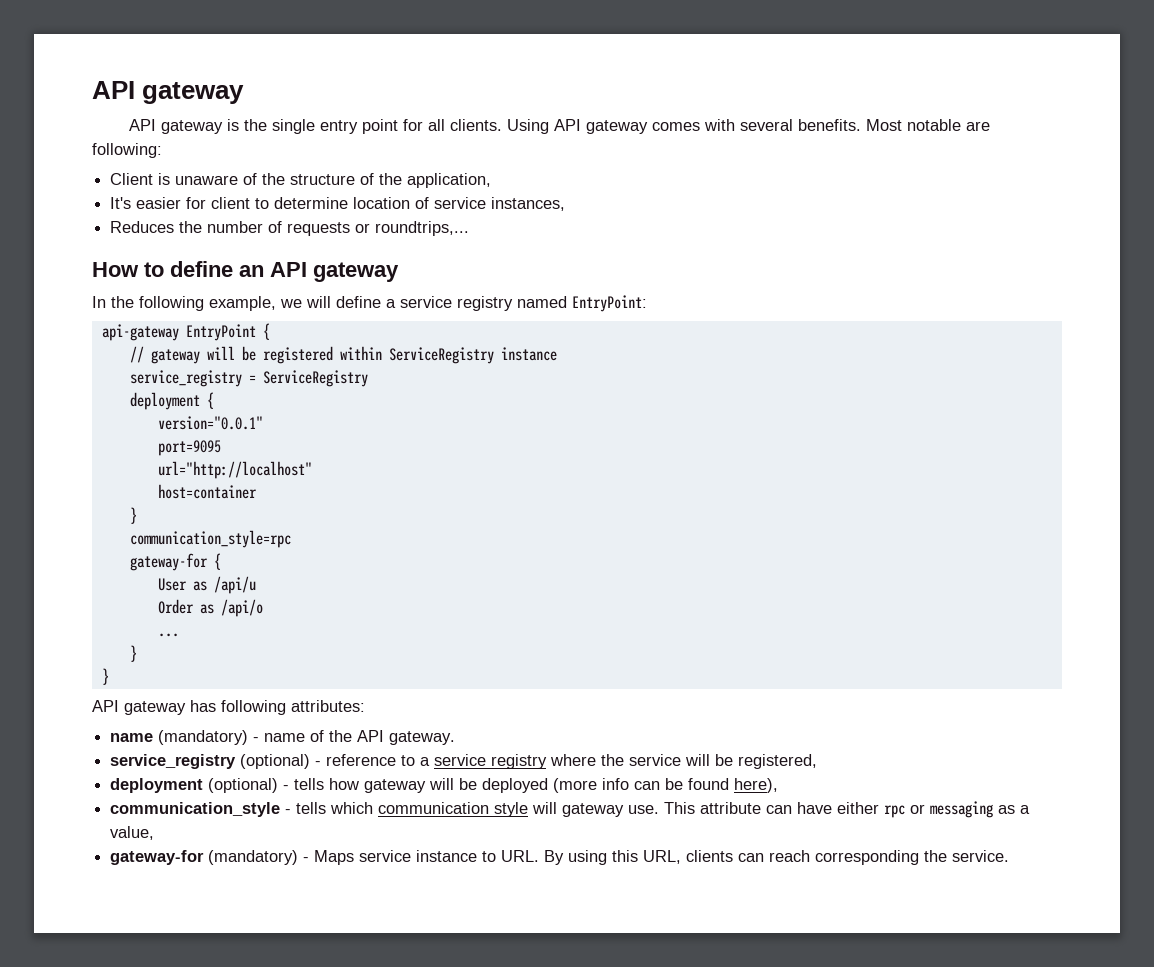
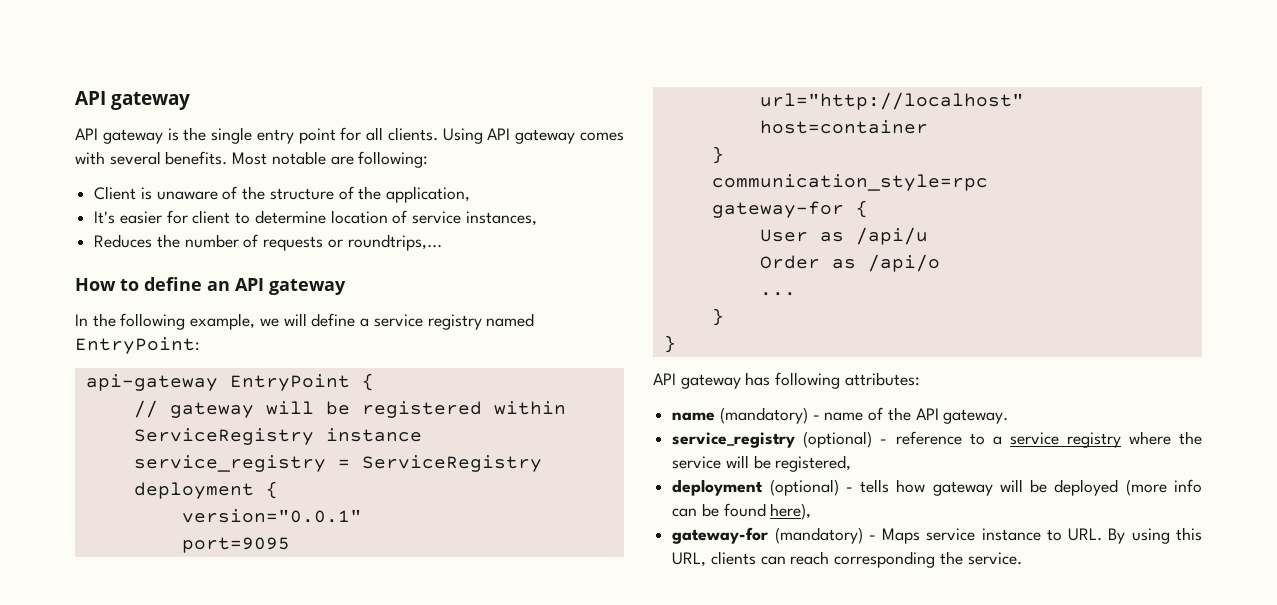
- communication_style - tells which communication style will gateway use. This attribute can have either rpc or messaging as a value,

